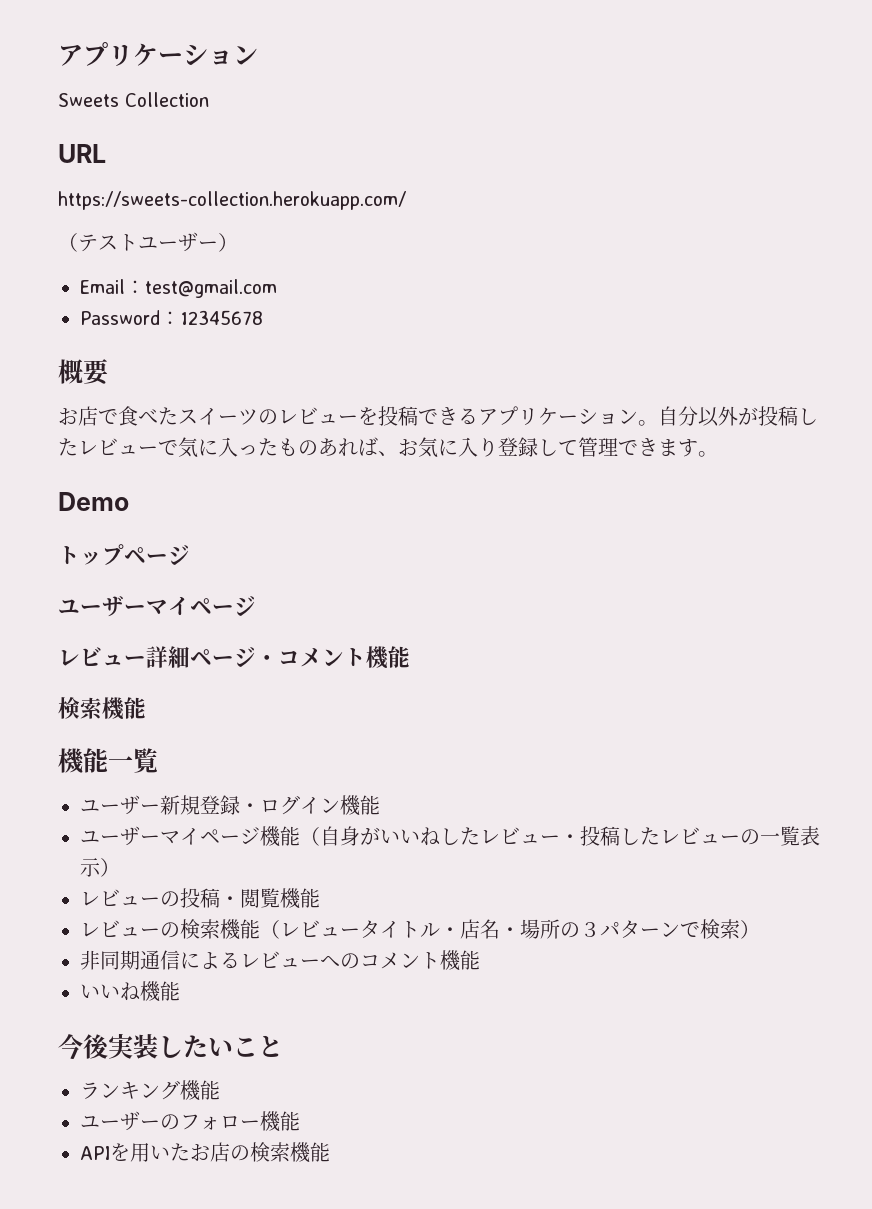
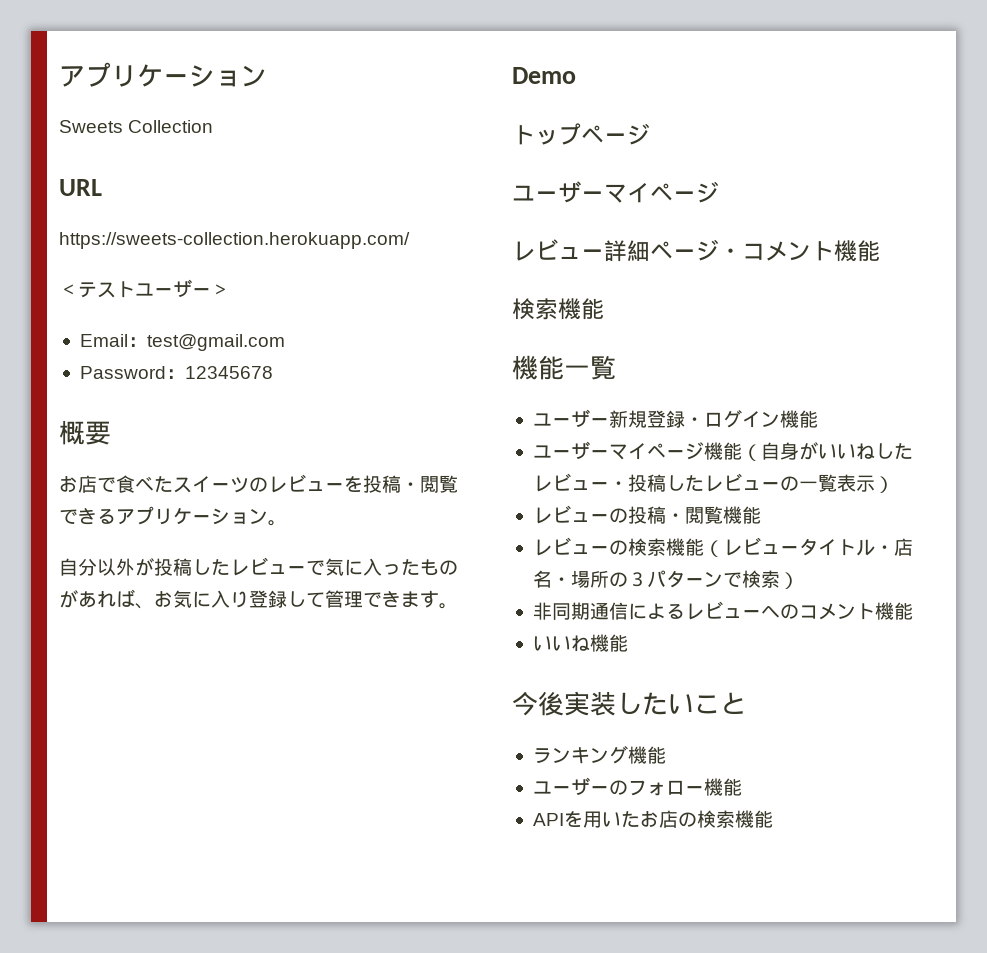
- （テストユーザー）
+ ＜テストユーザー＞
- お店で食べたスイーツのレビューを投稿できるアプリケーション。自分以外が投稿したレビューで気に入ったものあれば、お気に入り登録して管理できます。
+ お店で食べたスイーツのレビューを投稿・閲覧できるアプリケーション。
+ 自分以外が投稿したレビューで気に入ったものがあれば、お気に入り登録して管理できます。

